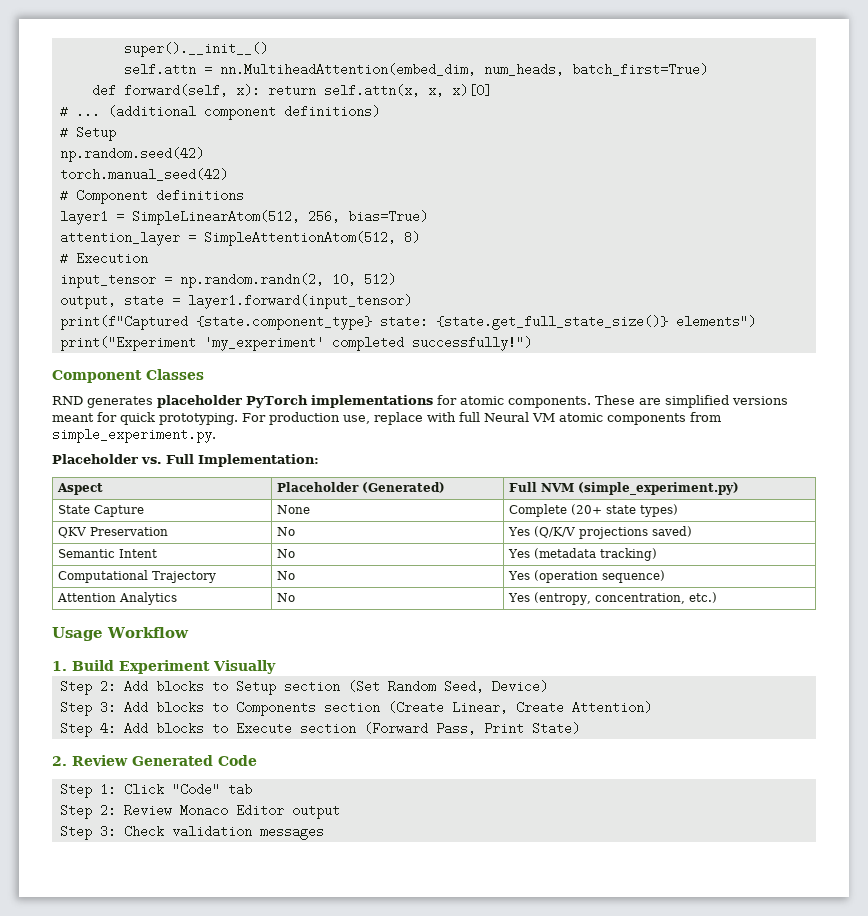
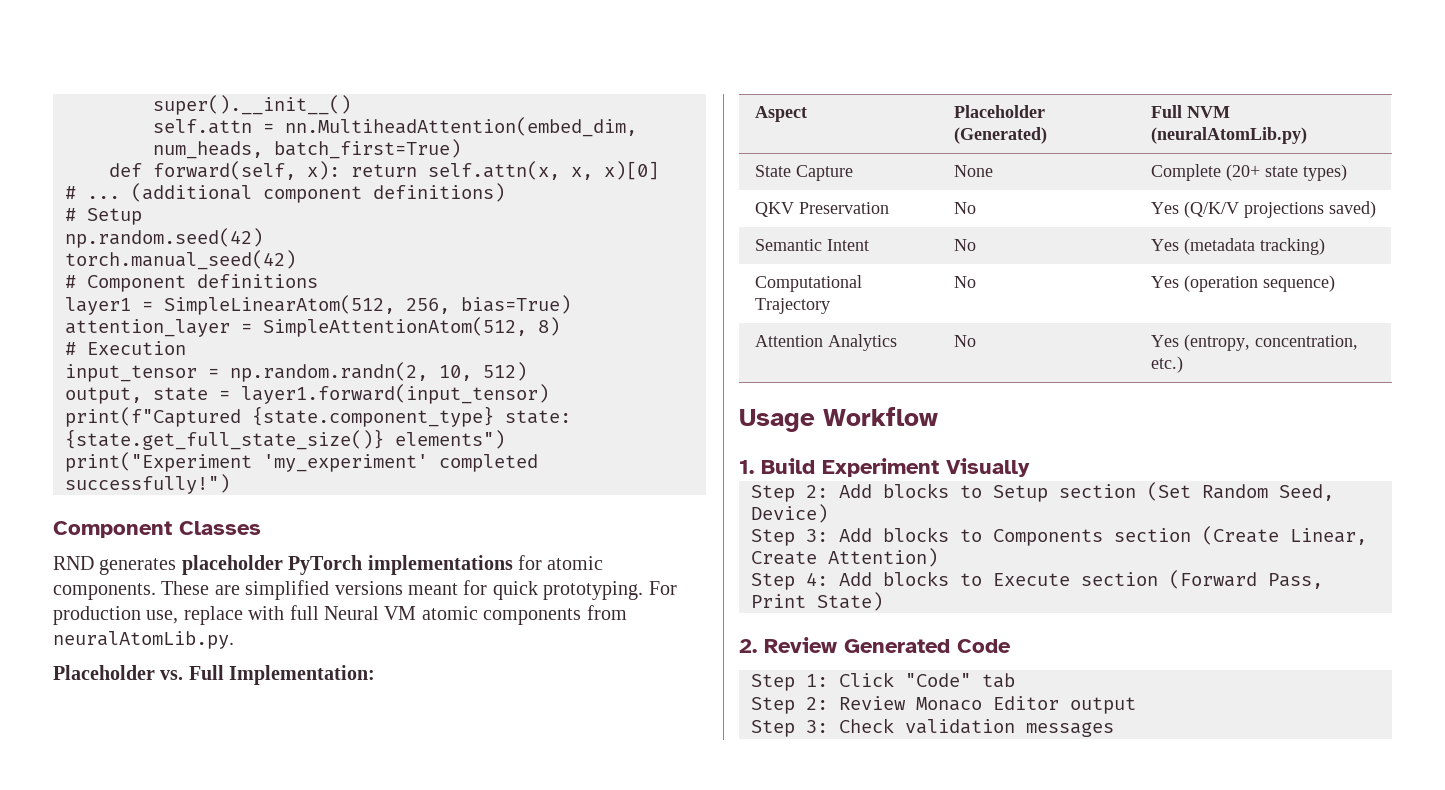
- For production use, replace with full Neural VM atomic components from simple_experiment.py.
+ For production use, replace with full Neural VM atomic components from neuralAtomLib.py.
- Aspect | Placeholder (Generated) | Full NVM (simple_experiment.py)
+ Aspect | Placeholder (Generated) | Full NVM (neuralAtomLib.py)

